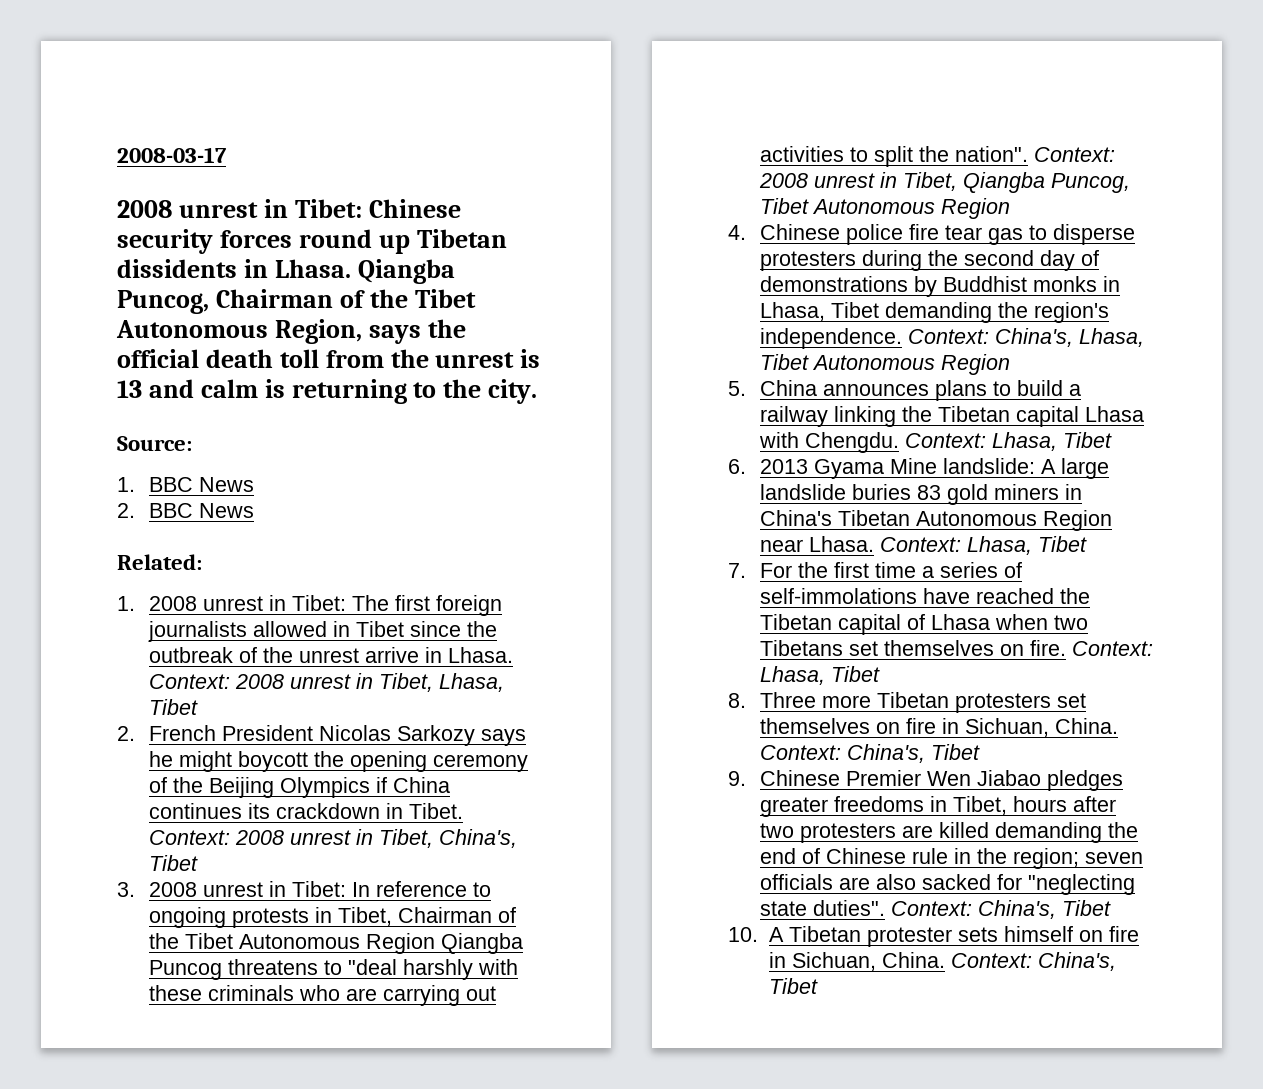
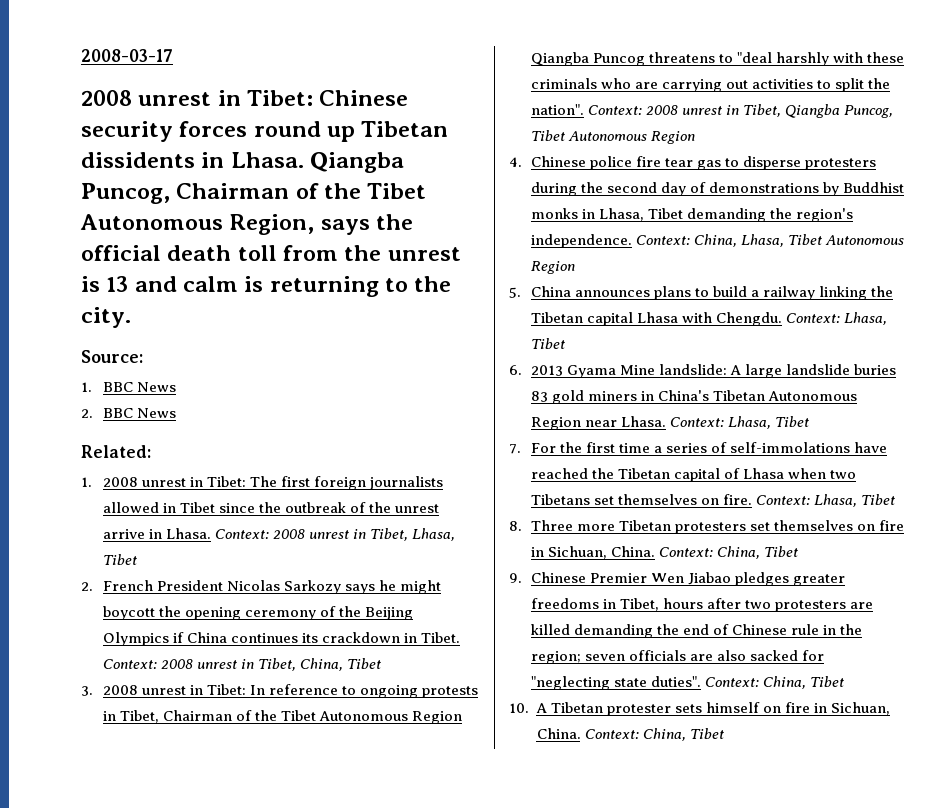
- Context: 2008 unrest in Tibet, China's, Tibet
+ Context: 2008 unrest in Tibet, China, Tibet
- Context: China's, Lhasa, Tibet Autonomous Region
+ Context: China, Lhasa, Tibet Autonomous Region
- 8. Three more Tibetan protesters set themselves on fire in Sichuan, China. Context: China's, Tibet
+ 8. Three more Tibetan protesters set themselves on fire in Sichuan, China. Context: China, Tibet
- 9. Chinese Premier Wen Jiabao pledges greater freedoms in Tibet, hours after two protesters are killed demanding the end of Chinese rule in the region; seven officials are also sacked for "neglecting state duties". Context: China's, Tibet
+ 9. Chinese Premier Wen Jiabao pledges greater freedoms in Tibet, hours after two protesters are killed demanding the end of Chinese rule in the region; seven officials are also sacked for "neglecting state duties". Context: China, Tibet
- 10. A Tibetan protester sets himself on fire in Sichuan, China. Context: China's, Tibet
+ 10. A Tibetan protester sets himself on fire in Sichuan, China. Context: China, Tibet

